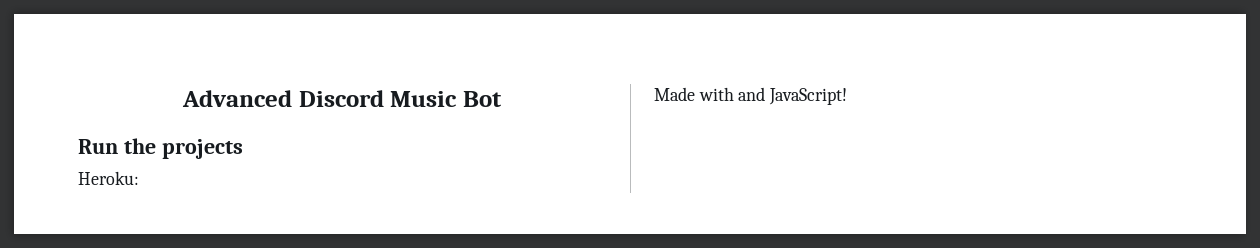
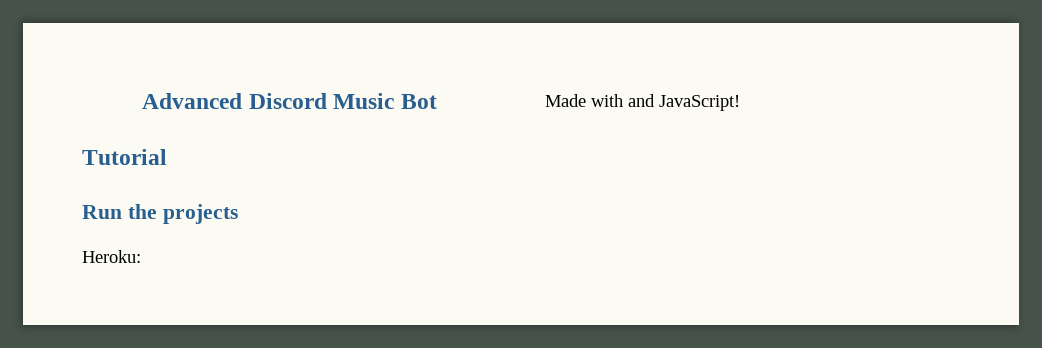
+ Tutorial

